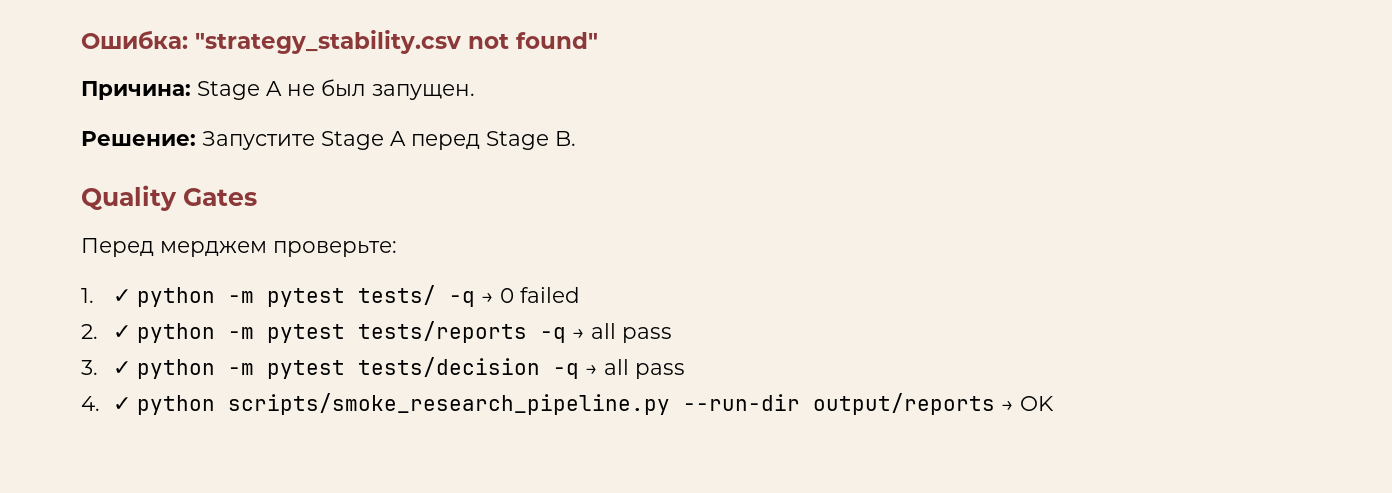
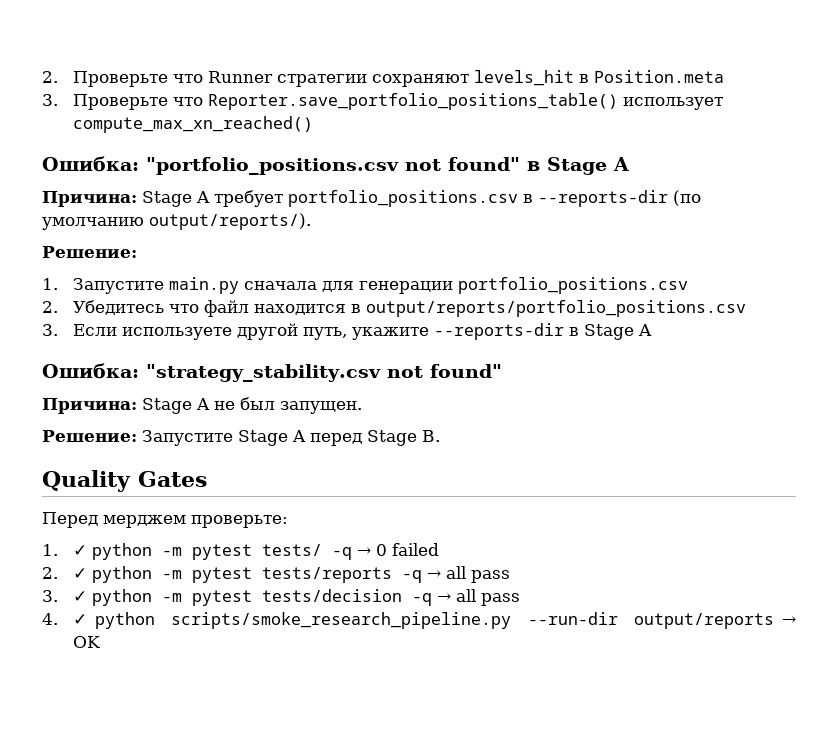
+ 2. Проверьте что Runner стратегии сохраняют levels_hit в Position.meta
+ 3. Проверьте что Reporter.save_portfolio_positions_table() использует compute_max_xn_reached()
+ Ошибка: "portfolio_positions.csv not found" в Stage A
+ Причина: Stage A требует portfolio_positions.csv в --reports-dir (по умолчанию output/reports/).
+ Решение:
+ 1. Запустите main.py сначала для генерации portfolio_positions.csv
+ 2. Убедитесь что файл находится в output/reports/portfolio_positions.csv
+ 3. Если используете другой путь, укажите --reports-dir в Stage A

